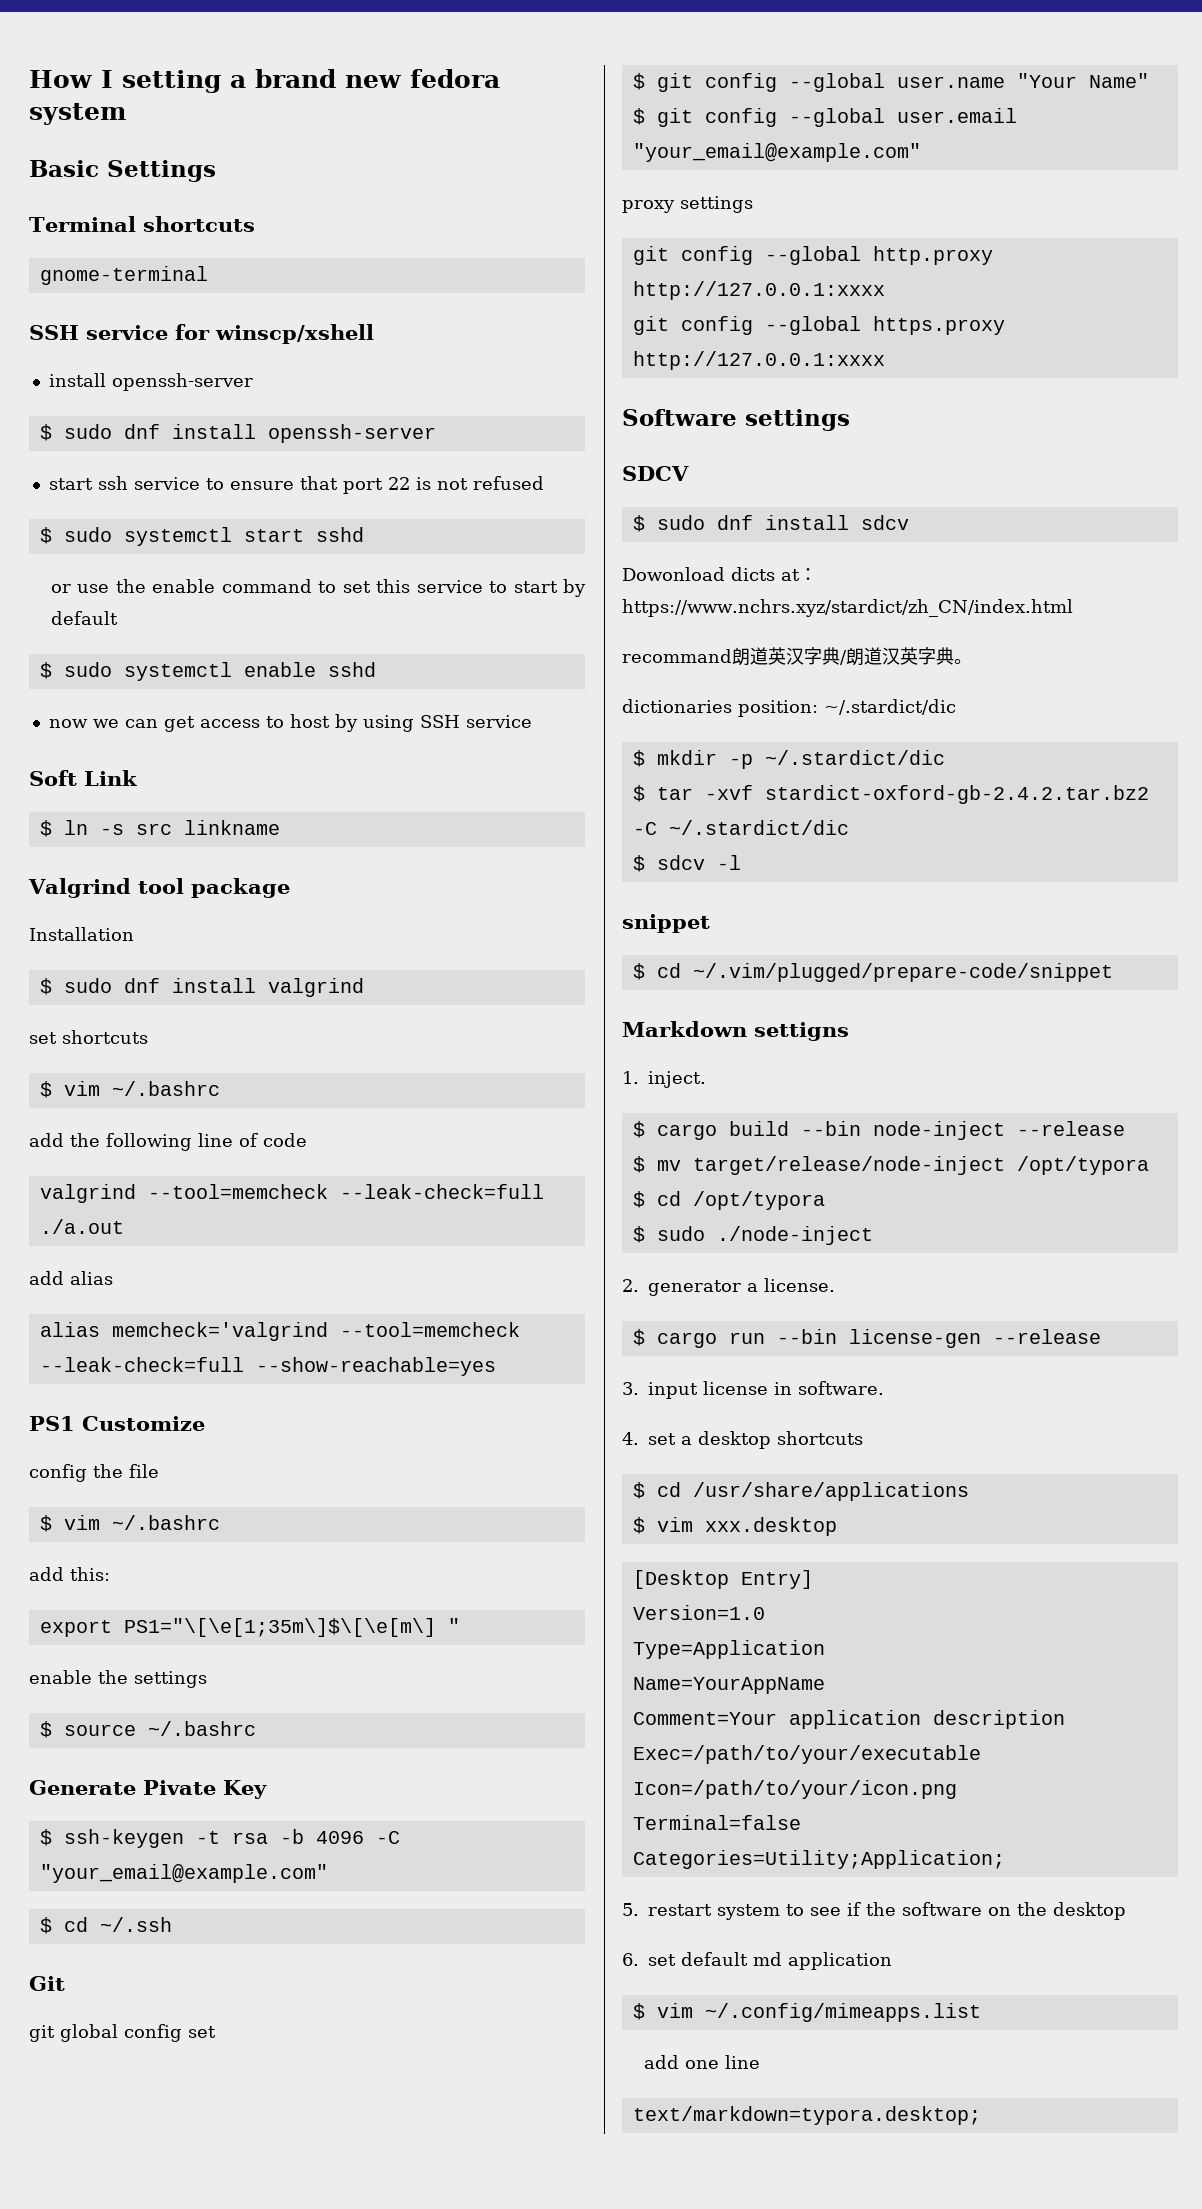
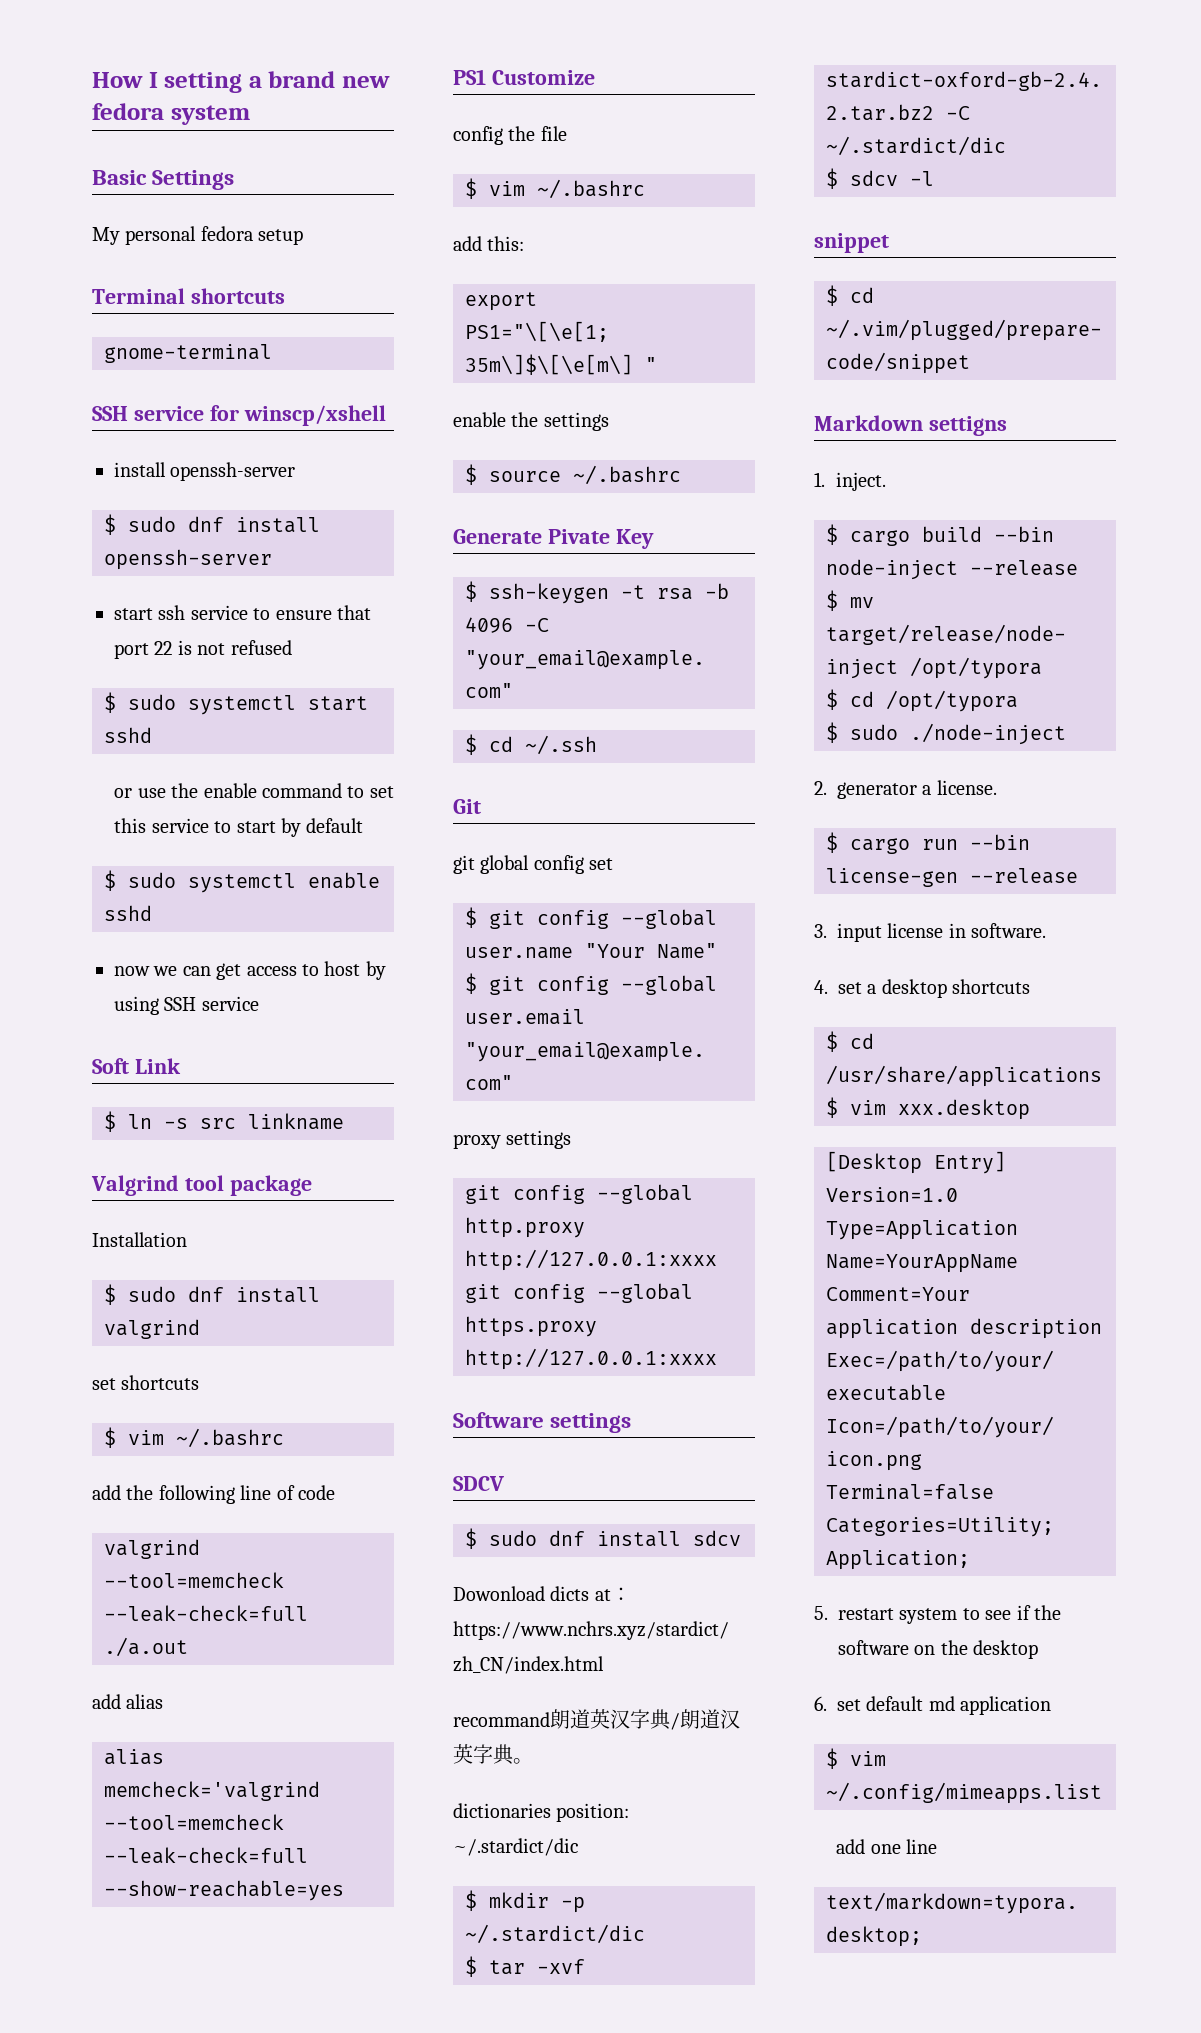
+ My personal fedora setup

